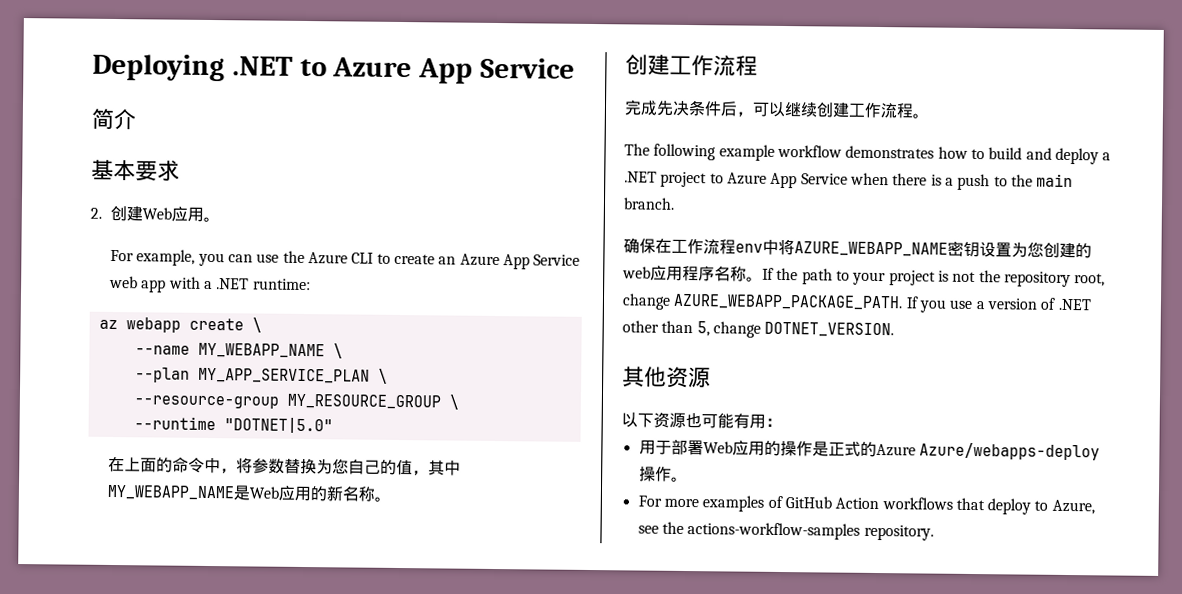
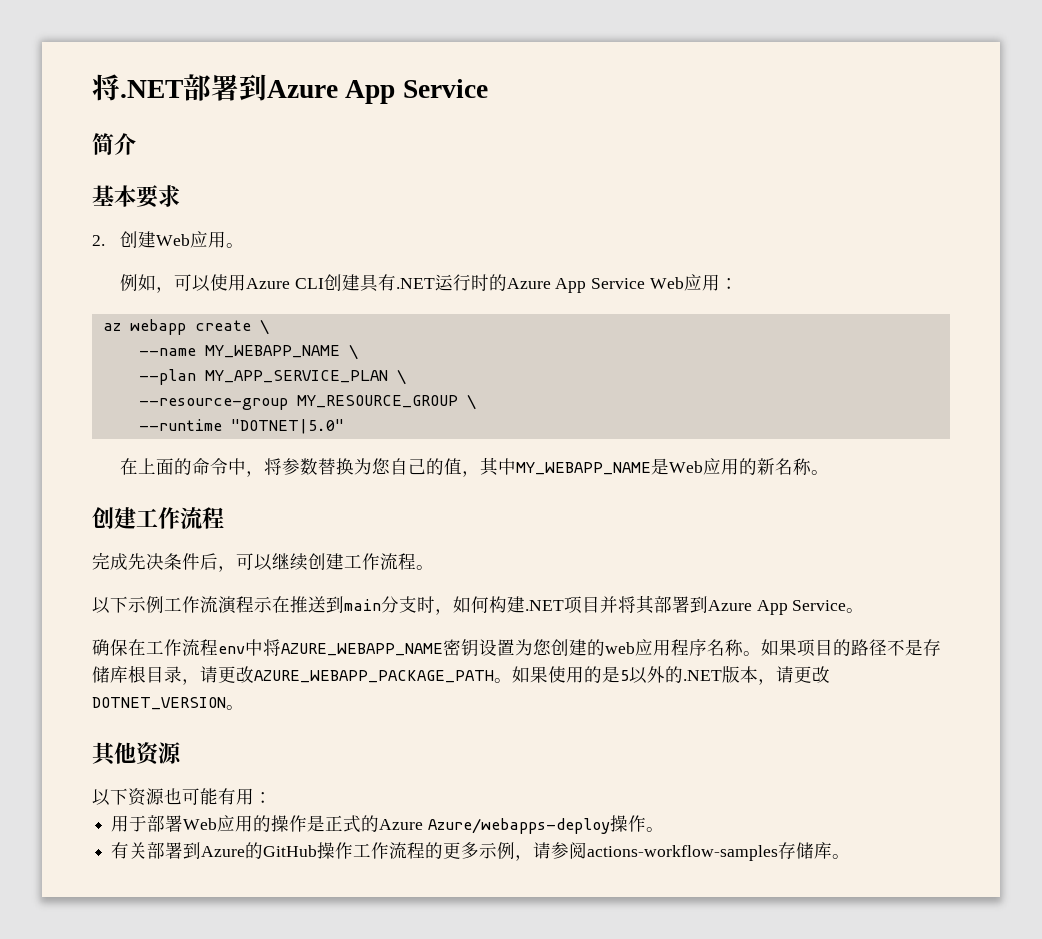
- Deploying .NET to Azure App Service
+ 将.NET部署到Azure App Service
- For example, you can use the Azure CLI to create an Azure App Service web app with a .NET runtime:
+ 例如，可以使用Azure CLI创建具有.NET运行时的Azure App Service Web应用：
- The following example workflow demonstrates how to build and deploy a .NET project to Azure App Service when there is a push to the main branch.
+ 以下示例工作流演程示在推送到main分支时，如何构建.NET项目并将其部署到Azure App Service。
- If the path to your project is not the repository root, change AZURE_WEBAPP_PACKAGE_PATH. If you use a version of .NET other than 5, change DOTNET_VERSION.
+ 如果项目的路径不是存储库根目录，请更改AZURE_WEBAPP_PACKAGE_PATH。如果使用的是5以外的.NET版本，请更改DOTNET_VERSION。
- For more examples of GitHub Action workflows that deploy to Azure, see the actions-workflow-samples repository.
+ 有关部署到Azure的GitHub操作工作流程的更多示例，请参阅actions-workflow-samples存储库。

